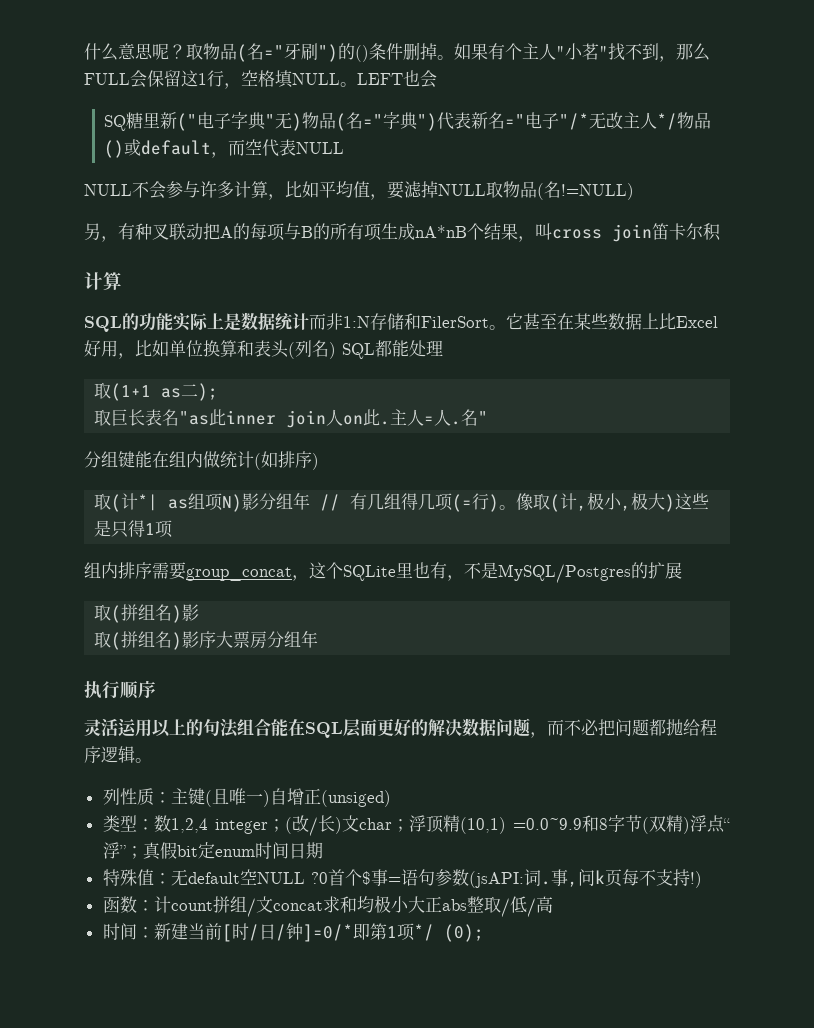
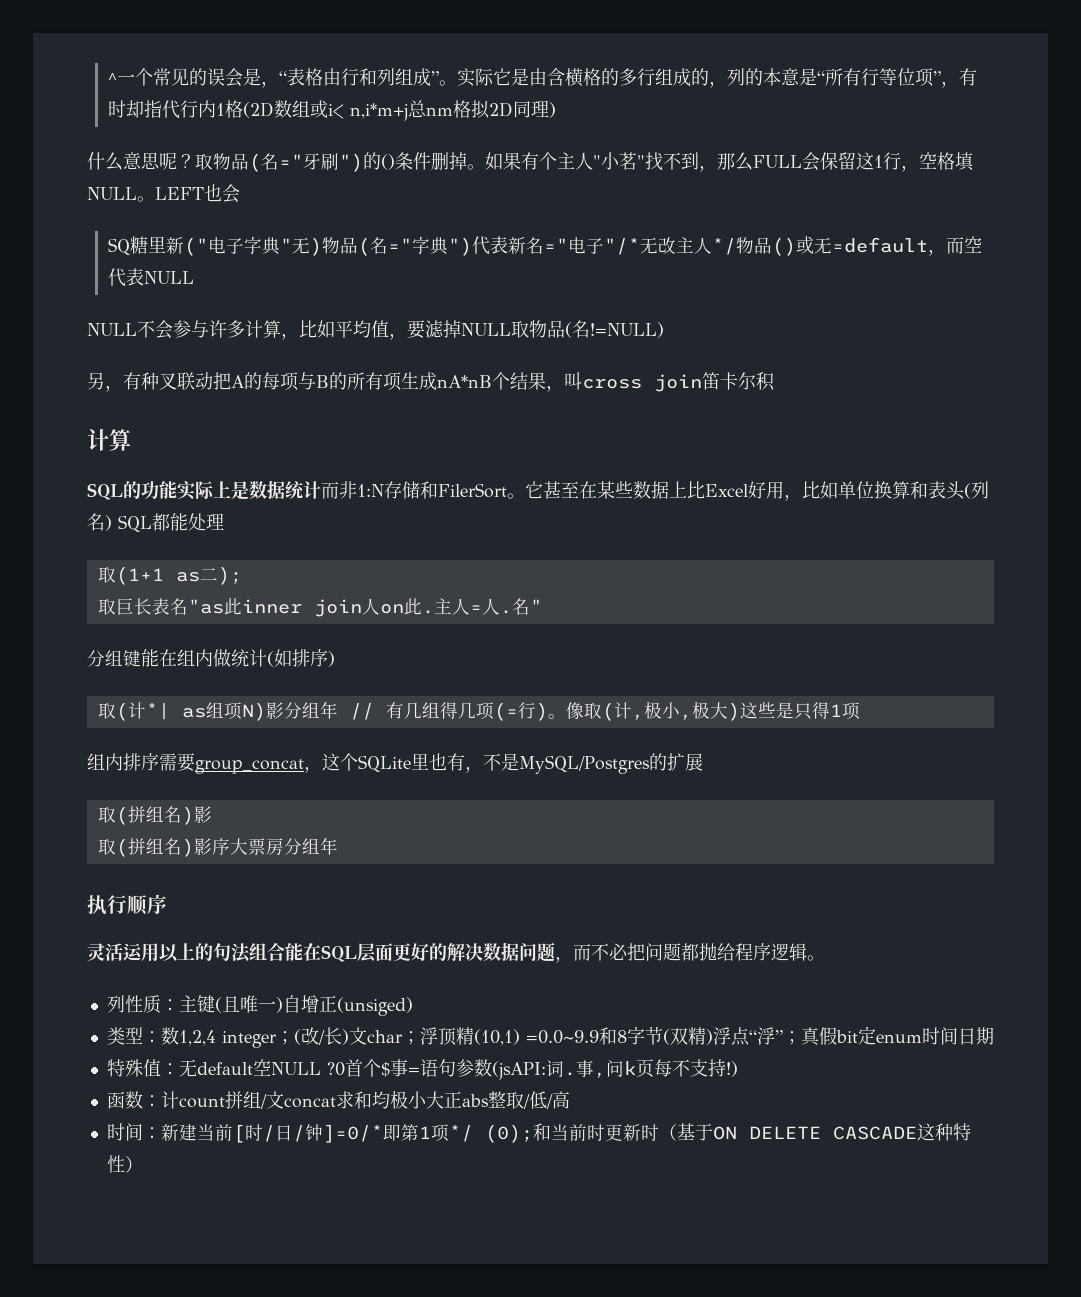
+ ^一个常见的误会是，“表格由行和列组成”。实际它是由含横格的多行组成的，列的本意是“所有行等位项”，有时却指代行内1格(2D数组或i< n,i*m+j总nm格拟2D同理)
- SQ糖里新("电子字典"无)物品(名="字典")代表新名="电子"/*无改主人*/物品()或default，而空代表NULL
+ SQ糖里新("电子字典"无)物品(名="字典")代表新名="电子"/*无改主人*/物品()或无=default，而空代表NULL
- 时间：新建当前[时/日/钟]=0/*即第1项*/ (0);
+ 时间：新建当前[时/日/钟]=0/*即第1项*/ (0);和当前时更新时（基于ON DELETE CASCADE这种特性）

